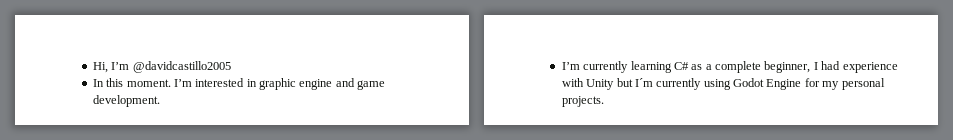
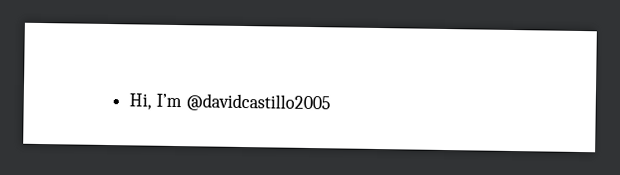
- In this moment. I’m interested in graphic engine and game development.
- I’m currently learning C# as a complete beginner, I had experience with Unity but I´m currently using Godot Engine for my personal projects.

